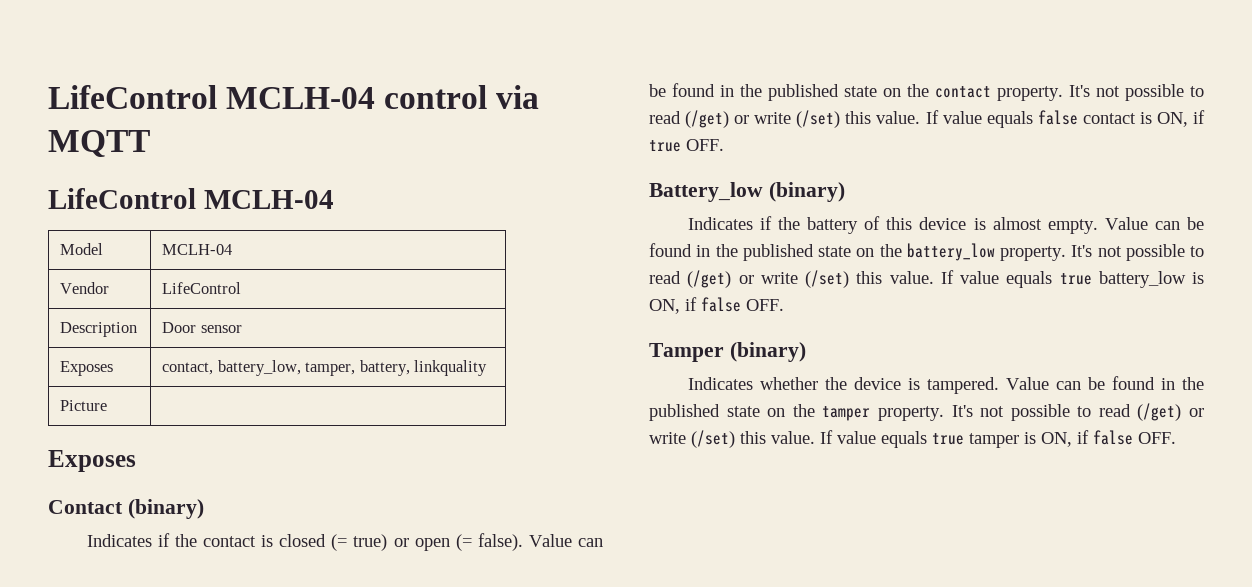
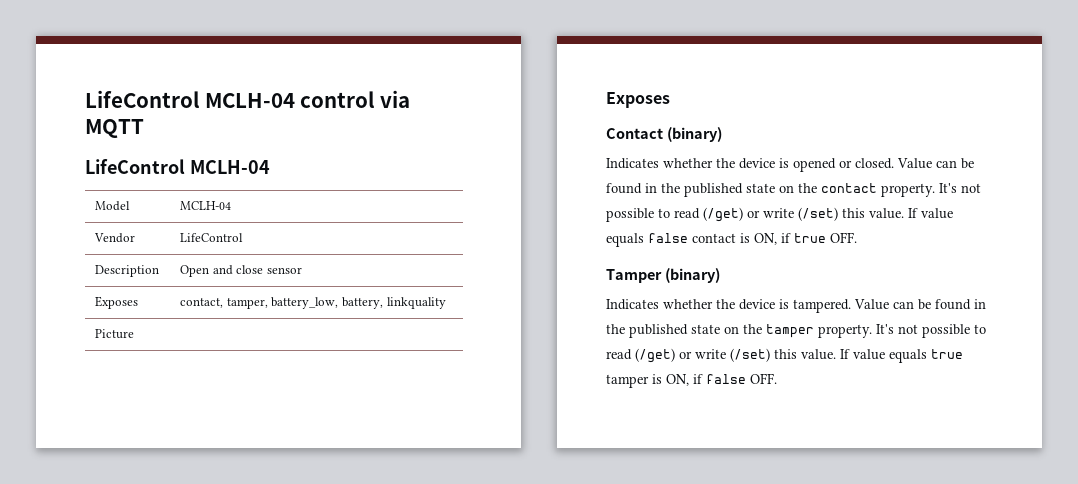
- Description | Door sensor
+ Description | Open and close sensor
- Exposes | contact, battery_low, tamper, battery, linkquality
+ Exposes | contact, tamper, battery_low, battery, linkquality
- Indicates if the contact is closed (= true) or open (= false).
+ Indicates whether the device is opened or closed.
- Battery_low (binary)
- Indicates if the battery of this device is almost empty. Value can be found in the published state on the battery_low property. It's not possible to read (/get) or write (/set) this value. If value equals true battery_low is ON, if false OFF.

